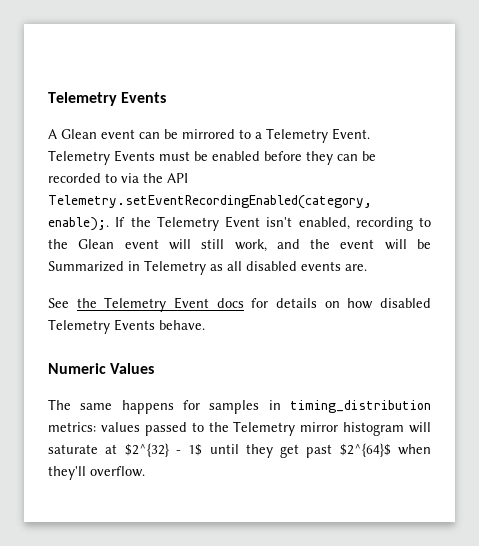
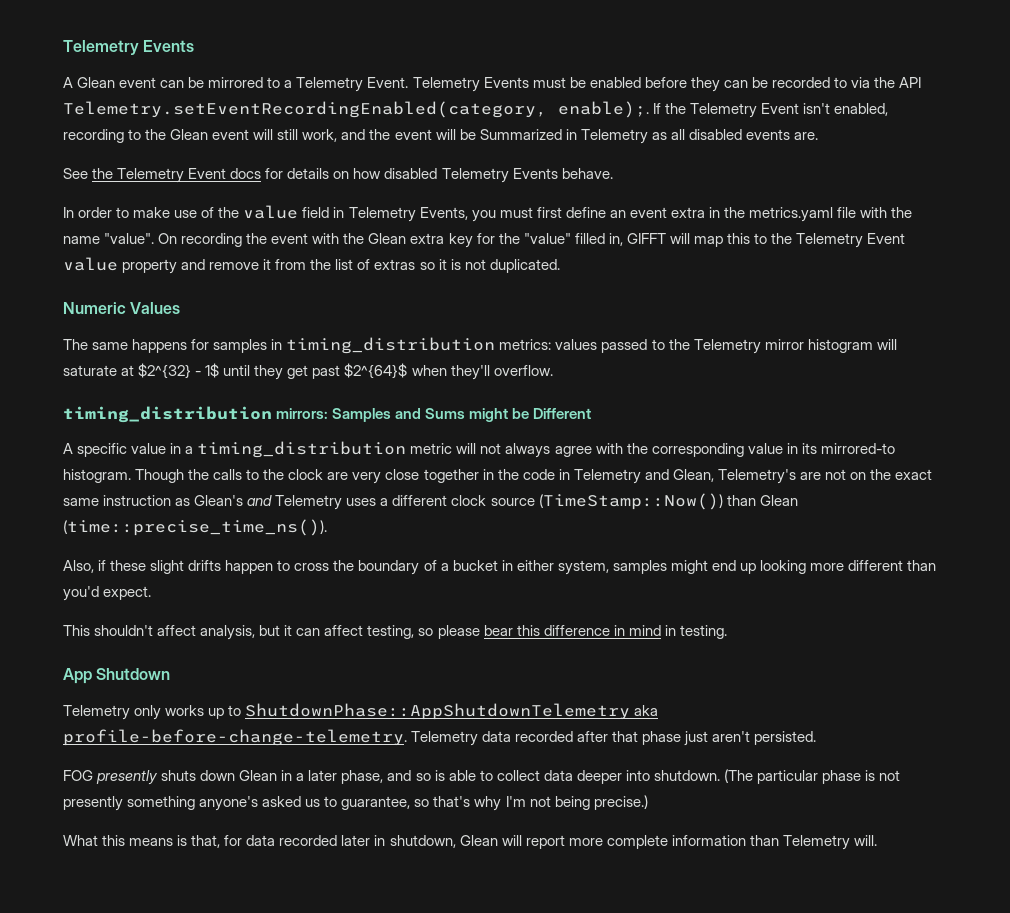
+ In order to make use of the value field in Telemetry Events, you must first define an event extra in the metrics.yaml file with the name "value". On recording the event with the Glean extra key for the "value" filled in, GIFFT will map this to the Telemetry Event value property and remove it from the list of extras so it is not duplicated.
+ timing_distribution mirrors: Samples and Sums might be Different
+ A specific value in a timing_distribution metric will not always agree with the corresponding value in its mirrored-to histogram. Though the calls to the clock are very close together in the code in Telemetry and Glean, Telemetry's are not on the exact same instruction as Glean's and Telemetry uses a different clock source (TimeStamp::Now()) than Glean (time::precise_time_ns()).
+ Also, if these slight drifts happen to cross the boundary of a bucket in either system, samples might end up looking more different than you'd expect.
+ This shouldn't affect analysis, but it can affect testing, so please bear this difference in mind in testing.
+ App Shutdown
+ Telemetry only works up to ShutdownPhase::AppShutdownTelemetry aka profile-before-change-telemetry. Telemetry data recorded after that phase just aren't persisted.
+ FOG presently shuts down Glean in a later phase, and so is able to collect data deeper into shutdown. (The particular phase is not presently something anyone's asked us to guarantee, so that's why I'm not being precise.)
+ What this means is that, for data recorded later in shutdown, Glean will report more complete information than Telemetry will.

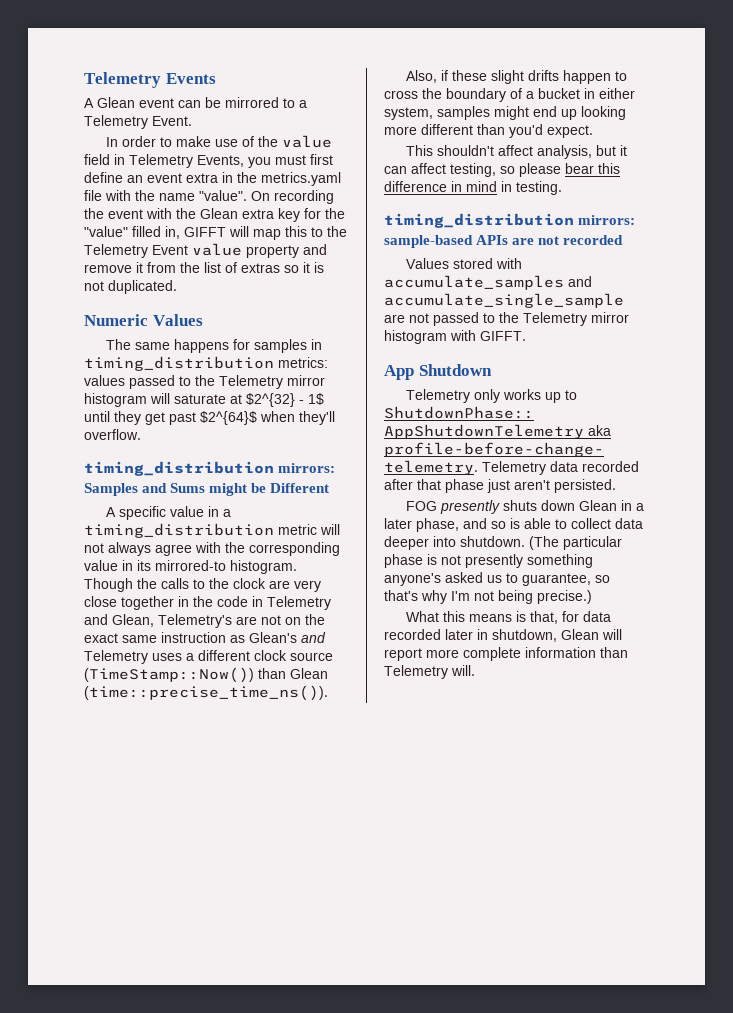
- Telemetry Events must be enabled before they can be recorded to via the API Telemetry.setEventRecordingEnabled(category, enable);. If the Telemetry Event isn't enabled, recording to the Glean event will still work, and the event will be Summarized in Telemetry as all disabled events are.
- See the Telemetry Event docs for details on how disabled Telemetry Events behave.
+ timing_distribution mirrors: sample-based APIs are not recorded
+ Values stored with accumulate_samples and accumulate_single_sample are not passed to the Telemetry mirror histogram with GIFFT.

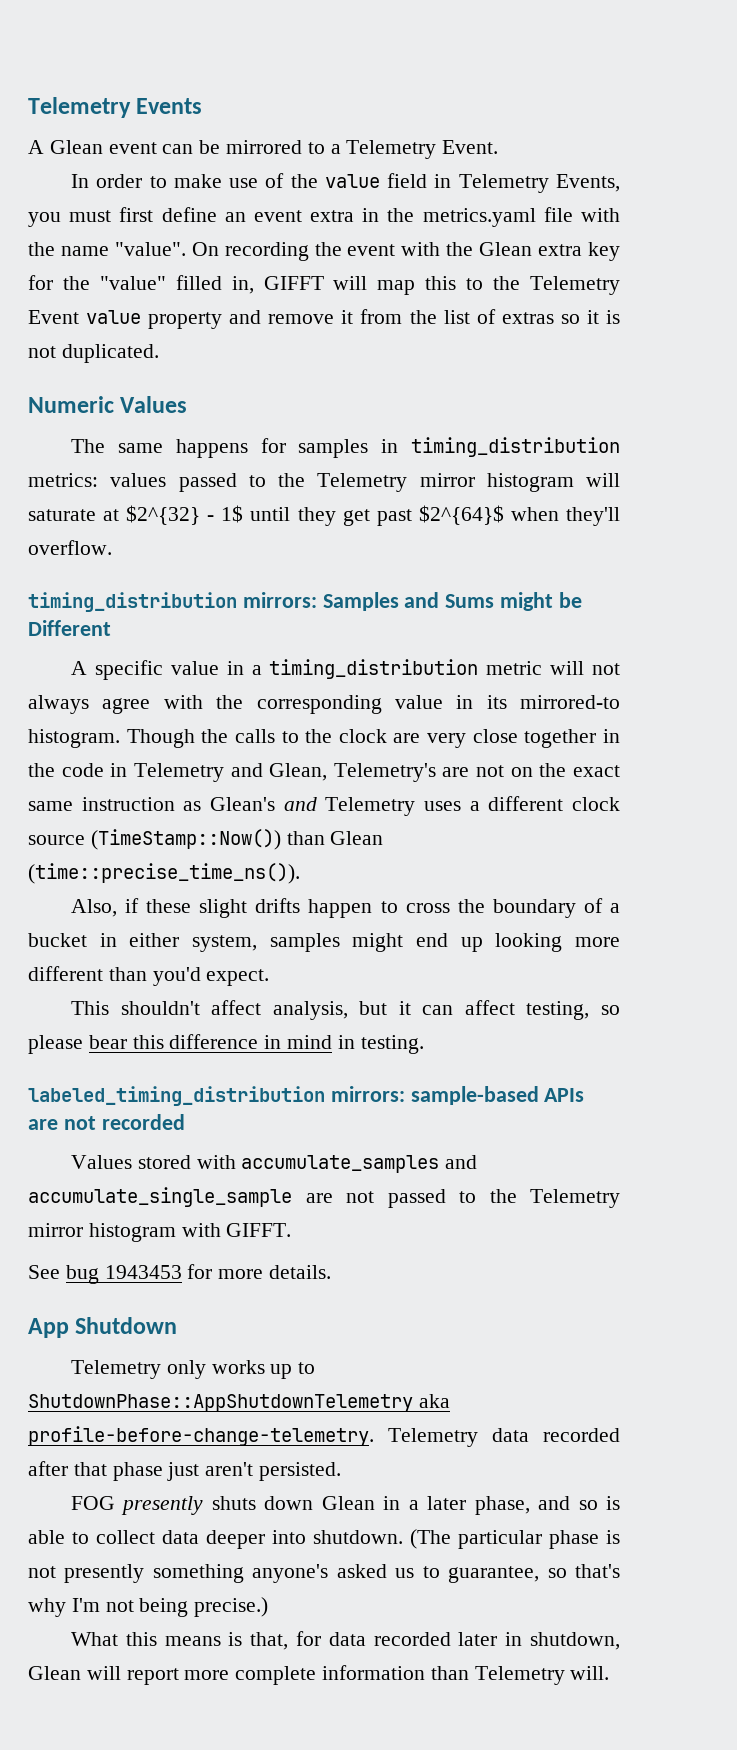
- timing_distribution mirrors: sample-based APIs are not recorded
+ labeled_timing_distribution mirrors: sample-based APIs are not recorded
+ See bug 1943453 for more details.

